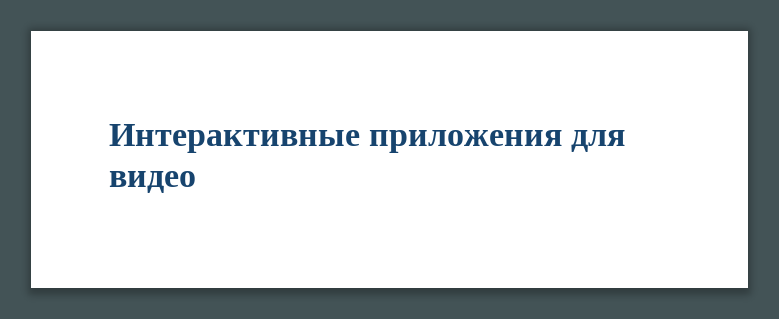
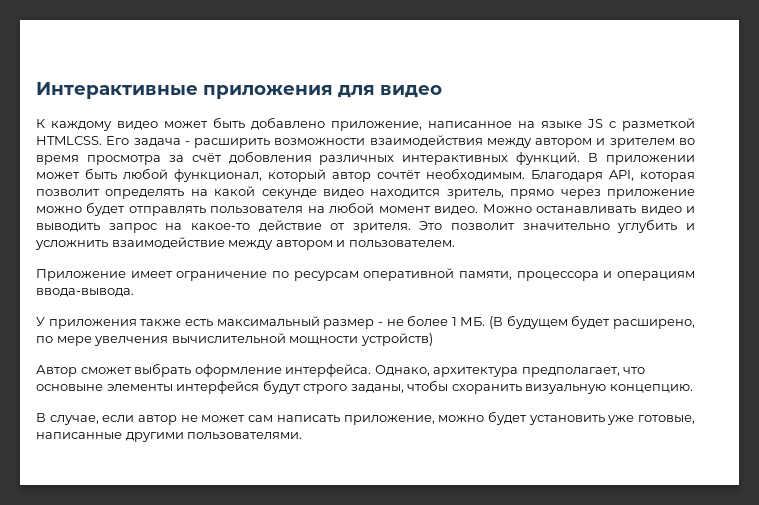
+ К каждому видео может быть добавлено приложение, написанное на языке JS с разметкой HTMLCSS. Его задача - расширить возможности взаимодействия между автором и зрителем во время просмотра за счёт добовления различных интерактивных функций. В приложении может быть любой функционал, который автор сочтёт необходимым. Благодаря API, которая позволит определять на какой секунде видео находится зритель, прямо через приложение можно будет отправлять пользователя на любой момент видео. Можно останавливать видео и выводить запрос на какое-то действие от зрителя. Это позволит значительно углубить и усложнить взаимодействие между автором и пользователем.
+ Приложение имеет ограничение по ресурсам оперативной памяти, процессора и операциям ввода-вывода.
+ У приложения также есть максимальный размер - не более 1 МБ. (В будущем будет расширено, по мере увелчения вычислительной мощности устройств)
+ Автор сможет выбрать оформление интерфейса. Однако, архитектура предполагает, что основыне элементы интерфейся будут строго заданы, чтобы схоранить визуальную концепцию.
+ В случае, если автор не может сам написать приложение, можно будет установить уже готовые, написанные другими пользователями.

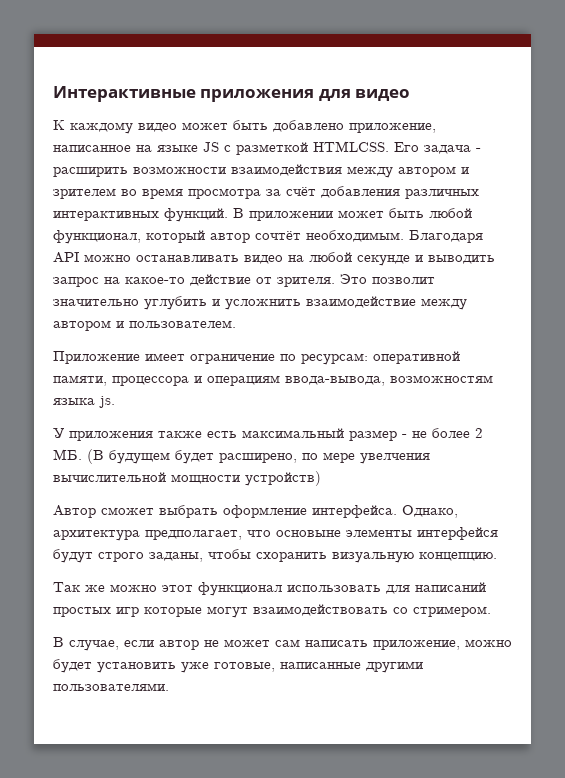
- Его задача - расширить возможности взаимодействия между автором и зрителем во время просмотра за счёт добовления различных интерактивных функций.
+ Его задача - расширить возможности взаимодействия между автором и зрителем во время просмотра за счёт добавления различных интерактивных функций.
- Благодаря API, которая позволит определять на какой секунде видео находится зритель, прямо через приложение можно будет отправлять пользователя на любой момент видео. Можно останавливать видео и выводить запрос на какое-то действие от зрителя.
+ Благодаря API можно останавливать видео на любой секунде и выводить запрос на какое-то действие от зрителя.
- Приложение имеет ограничение по ресурсам оперативной памяти, процессора и операциям ввода-вывода.
+ Приложение имеет ограничение по ресурсам: оперативной памяти, процессора и операциям ввода-вывода, возможностям языка js.
- У приложения также есть максимальный размер - не более 1 МБ. (В будущем будет расширено, по мере увелчения вычислительной мощности устройств)
+ У приложения также есть максимальный размер - не более 2 МБ. (В будущем будет расширено, по мере увелчения вычислительной мощности устройств)
+ Так же можно этот функционал использовать для написаний простых игр которые могут взаимодействовать со стримером.

